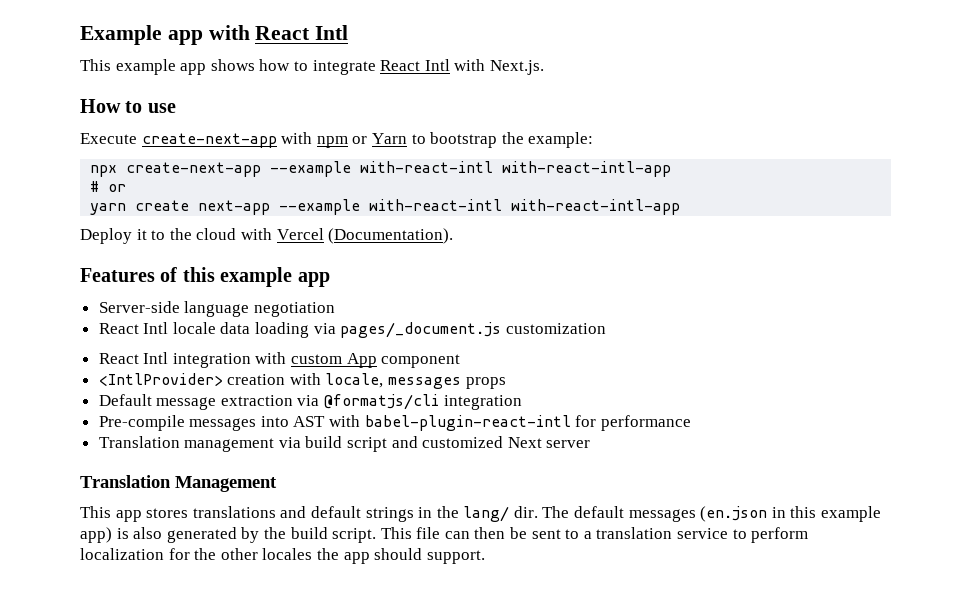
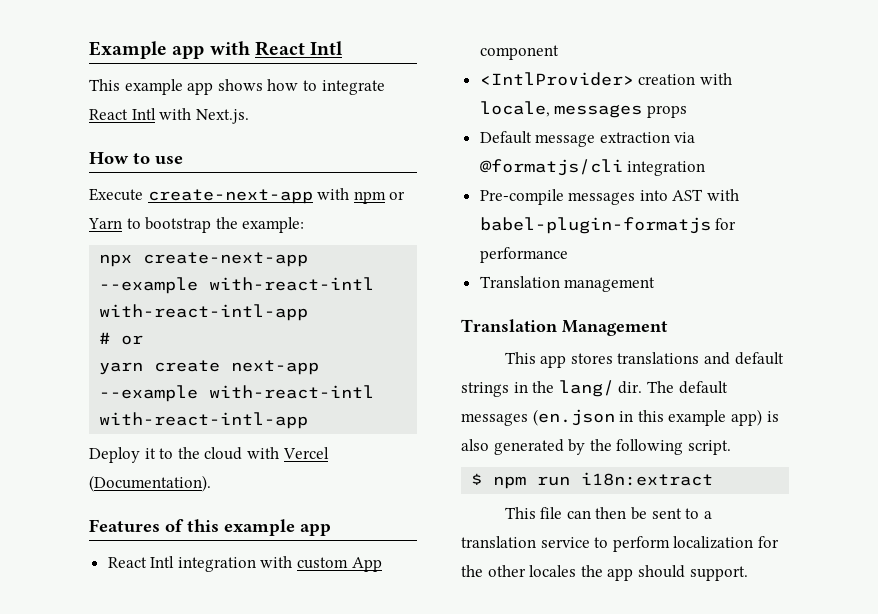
- Server-side language negotiation
- React Intl locale data loading via pages/_document.js customization
- Pre-compile messages into AST with babel-plugin-react-intl for performance
+ Pre-compile messages into AST with babel-plugin-formatjs for performance
- Translation management via build script and customized Next server
+ Translation management
- The default messages (en.json in this example app) is also generated by the build script. This file can then be sent to a translation service to perform localization for the other locales the app should support.
+ The default messages (en.json in this example app) is also generated by the following script.
+ $ npm run i18n:extract
+ This file can then be sent to a translation service to perform localization for the other locales the app should support.

